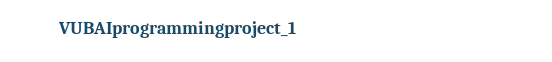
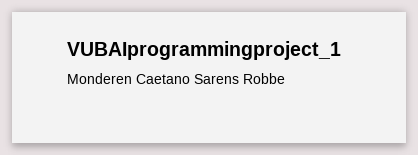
+ Monderen Caetano Sarens Robbe

